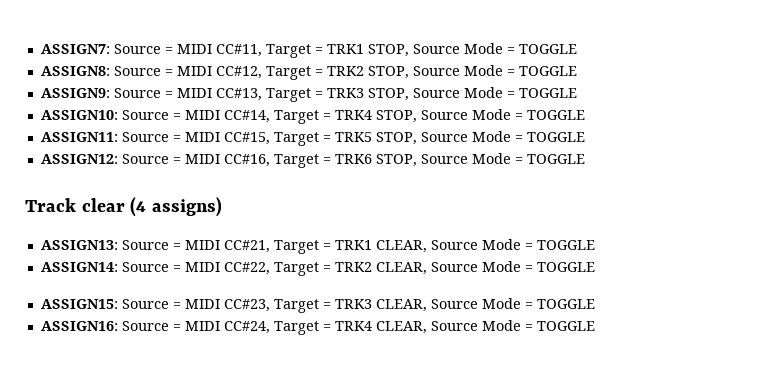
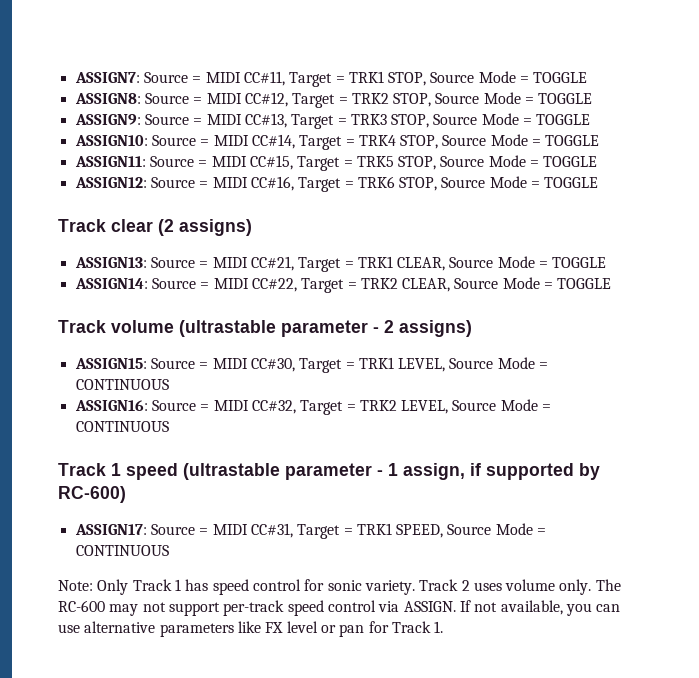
- Track clear (4 assigns)
+ Track clear (2 assigns)
+ Track volume (ultrastable parameter - 2 assigns)
- ASSIGN15: Source = MIDI CC#23, Target = TRK3 CLEAR, Source Mode = TOGGLE
+ ASSIGN15: Source = MIDI CC#30, Target = TRK1 LEVEL, Source Mode = CONTINUOUS
- ASSIGN16: Source = MIDI CC#24, Target = TRK4 CLEAR, Source Mode = TOGGLE
+ ASSIGN16: Source = MIDI CC#32, Target = TRK2 LEVEL, Source Mode = CONTINUOUS
+ Track 1 speed (ultrastable parameter - 1 assign, if supported by RC-600)
+ ASSIGN17: Source = MIDI CC#31, Target = TRK1 SPEED, Source Mode = CONTINUOUS
+ Note: Only Track 1 has speed control for sonic variety. Track 2 uses volume only. The RC-600 may not support per-track speed control via ASSIGN. If not available, you can use alternative parameters like FX level or pan for Track 1.

